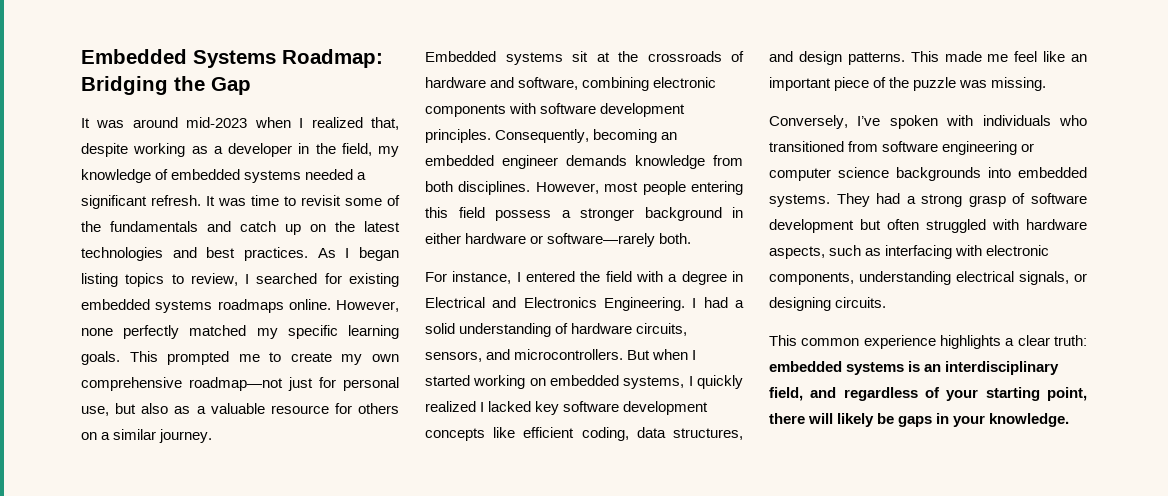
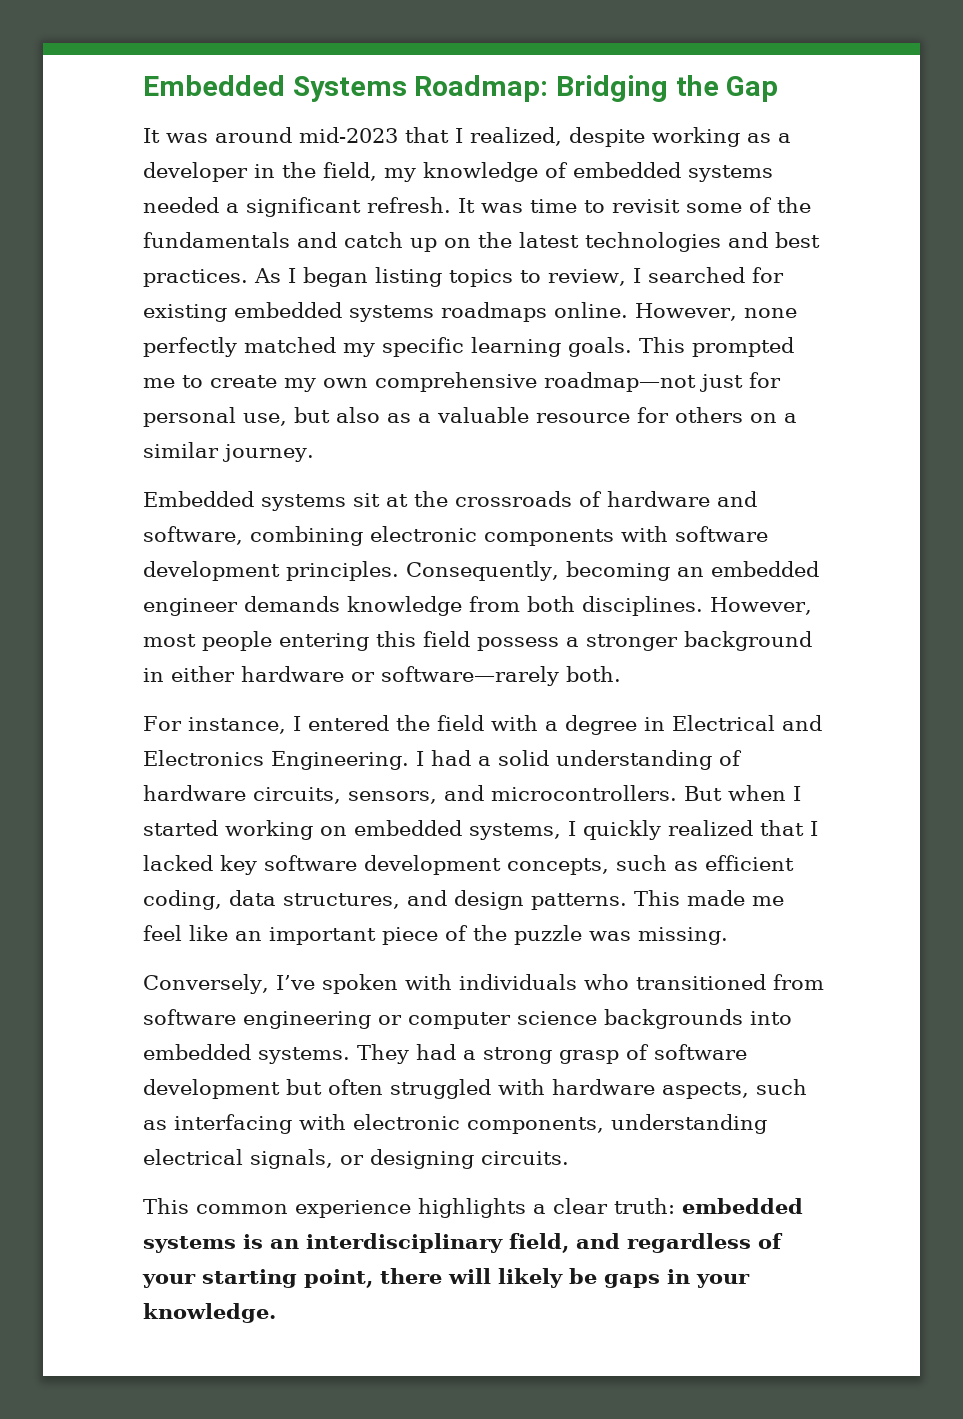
- It was around mid-2023 when I realized that, despite working as a developer in the field, my knowledge of embedded systems needed a significant refresh.
+ It was around mid-2023 that I realized, despite working as a developer in the field, my knowledge of embedded systems needed a significant refresh.
- But when I started working on embedded systems, I quickly realized I lacked key software development concepts like efficient coding, data structures, and design patterns.
+ But when I started working on embedded systems, I quickly realized that I lacked key software development concepts, such as efficient coding, data structures, and design patterns.

